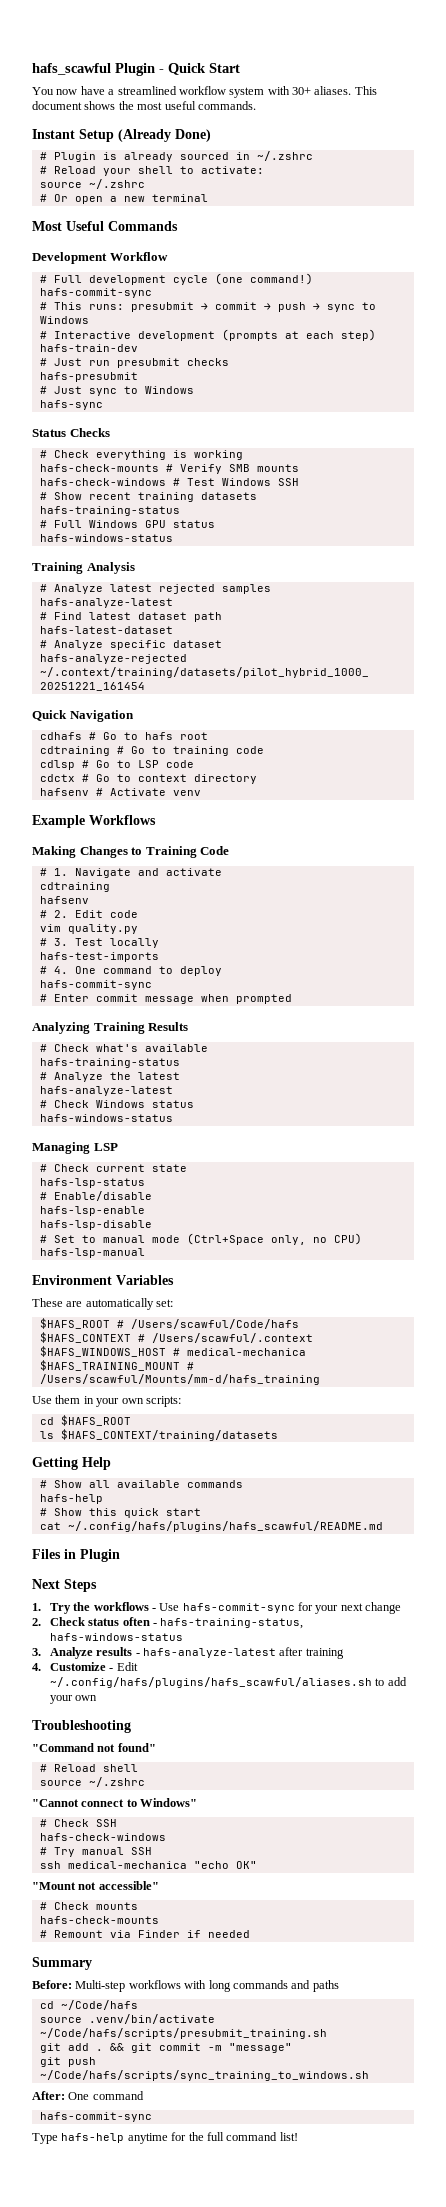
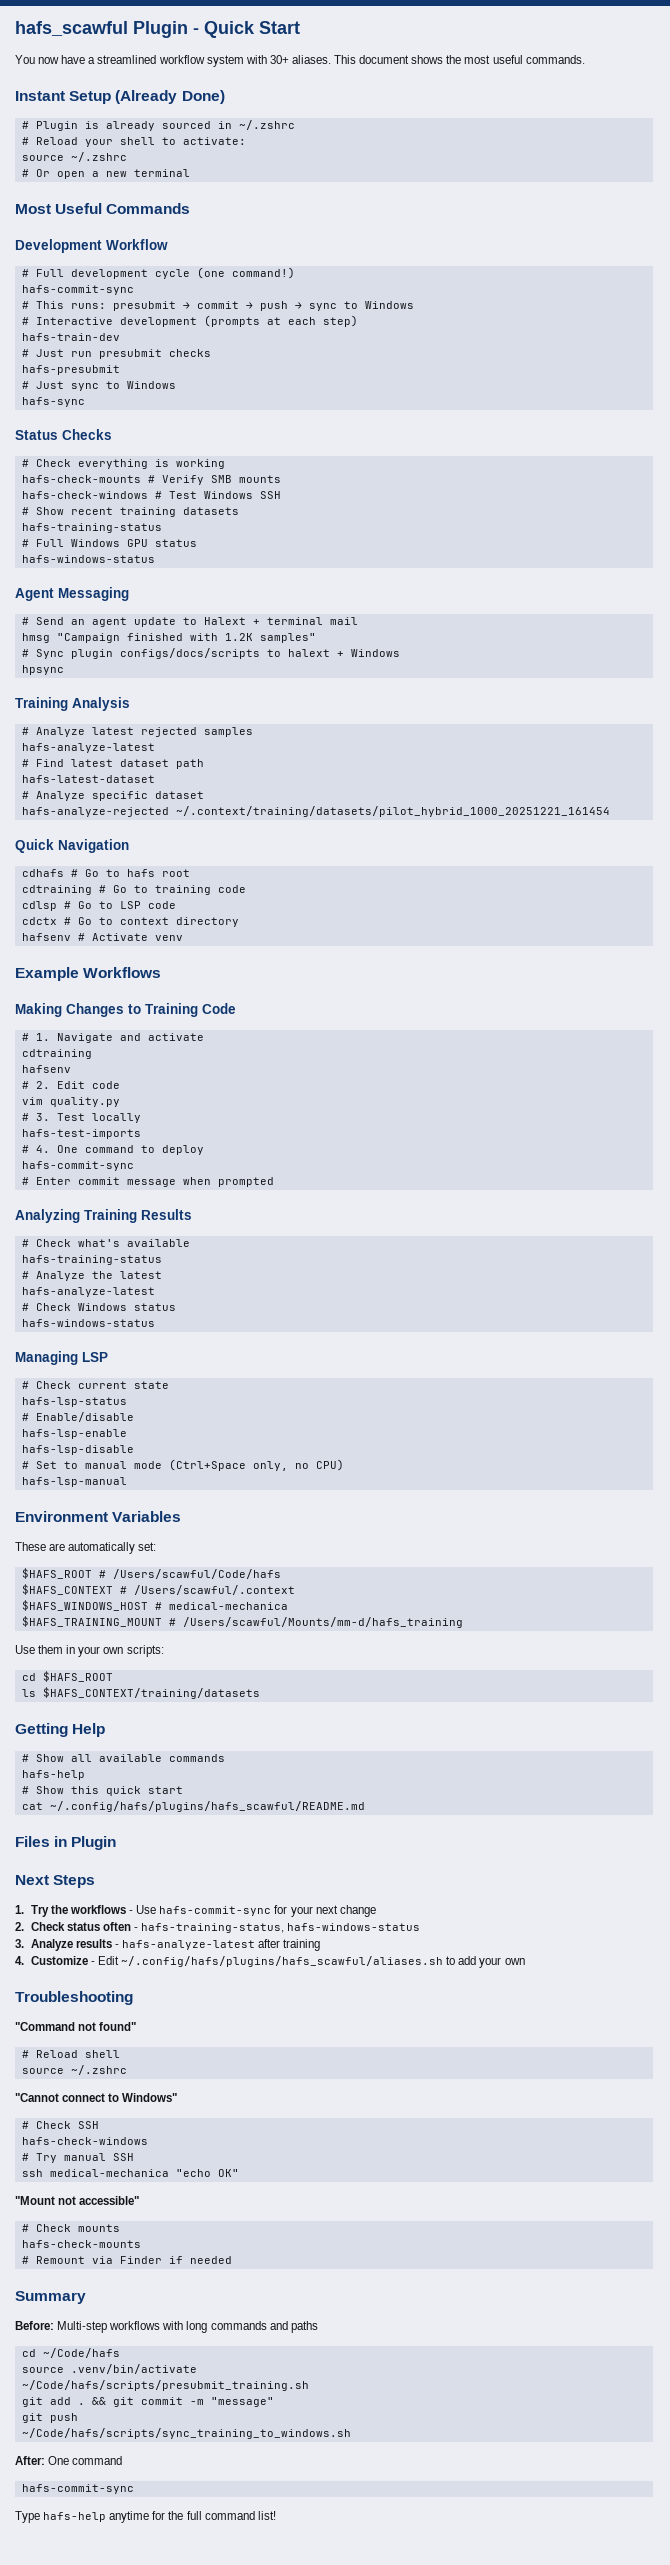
+ Agent Messaging
+ # Send an agent update to Halext + terminal mail
+ hmsg "Campaign finished with 1.2K samples"
+ # Sync plugin configs/docs/scripts to halext + Windows
+ hpsync

